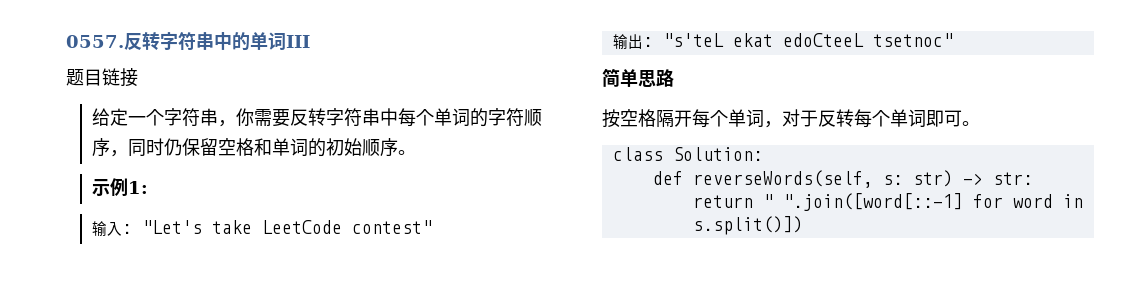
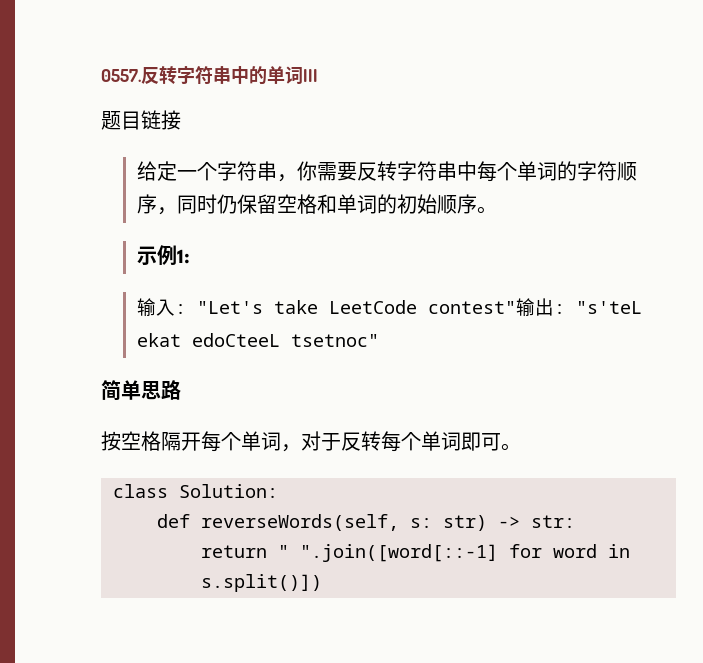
- 输入: "Let's take LeetCode contest"
- 输出: "s'teL ekat edoCteeL tsetnoc"
+ 输入: "Let's take LeetCode contest"输出: "s'teL ekat edoCteeL tsetnoc"

